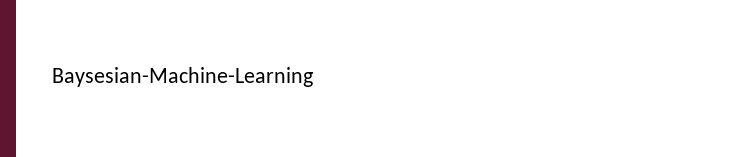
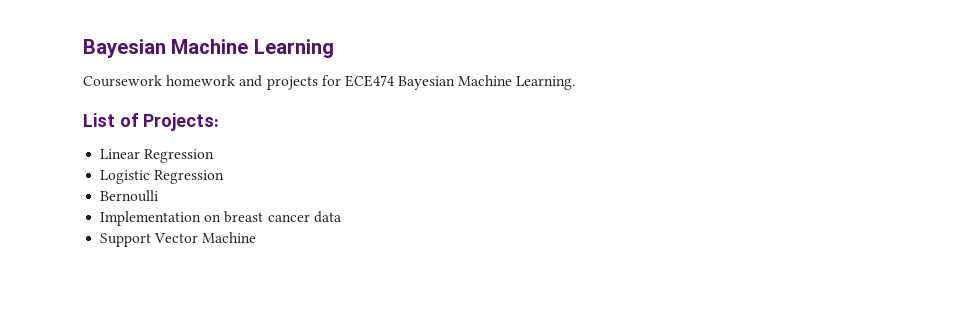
- Baysesian-Machine-Learning
+ Bayesian Machine Learning
+ Coursework homework and projects for ECE474 Bayesian Machine Learning.
+ List of Projects:
+ Linear Regression
+ Logistic Regression
+ Bernoulli
+ Implementation on breast cancer data
+ Support Vector Machine

